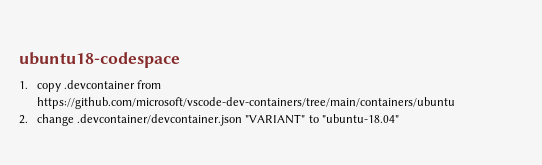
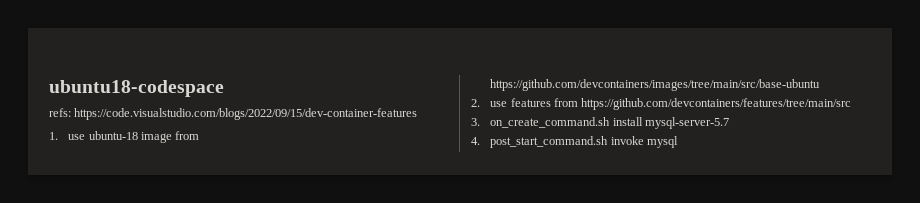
- 1. copy .devcontainer from https://github.com/microsoft/vscode-dev-containers/tree/main/containers/ubuntu
- 2. change .devcontainer/devcontainer.json "VARIANT" to "ubuntu-18.04"
+ refs: https://code.visualstudio.com/blogs/2022/09/15/dev-container-features
+ 1. use ubuntu-18 image from https://github.com/devcontainers/images/tree/main/src/base-ubuntu
+ 2. use features from https://github.com/devcontainers/features/tree/main/src
+ 3. on_create_command.sh install mysql-server-5.7
+ 4. post_start_command.sh invoke mysql

